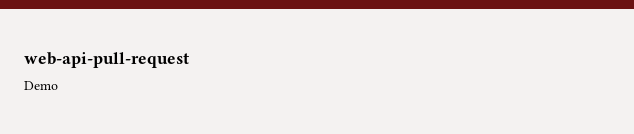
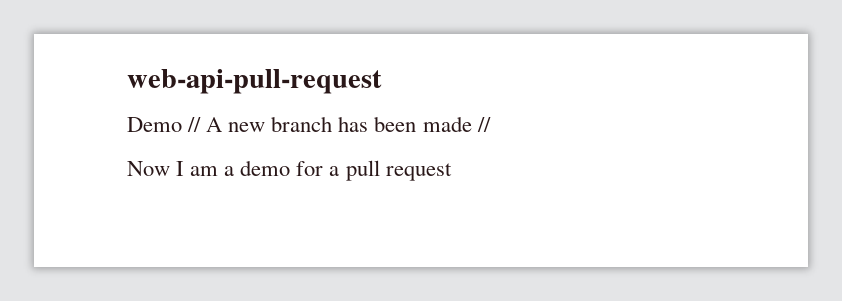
- Demo
+ Demo // A new branch has been made //
+ Now I am a demo for a pull request

